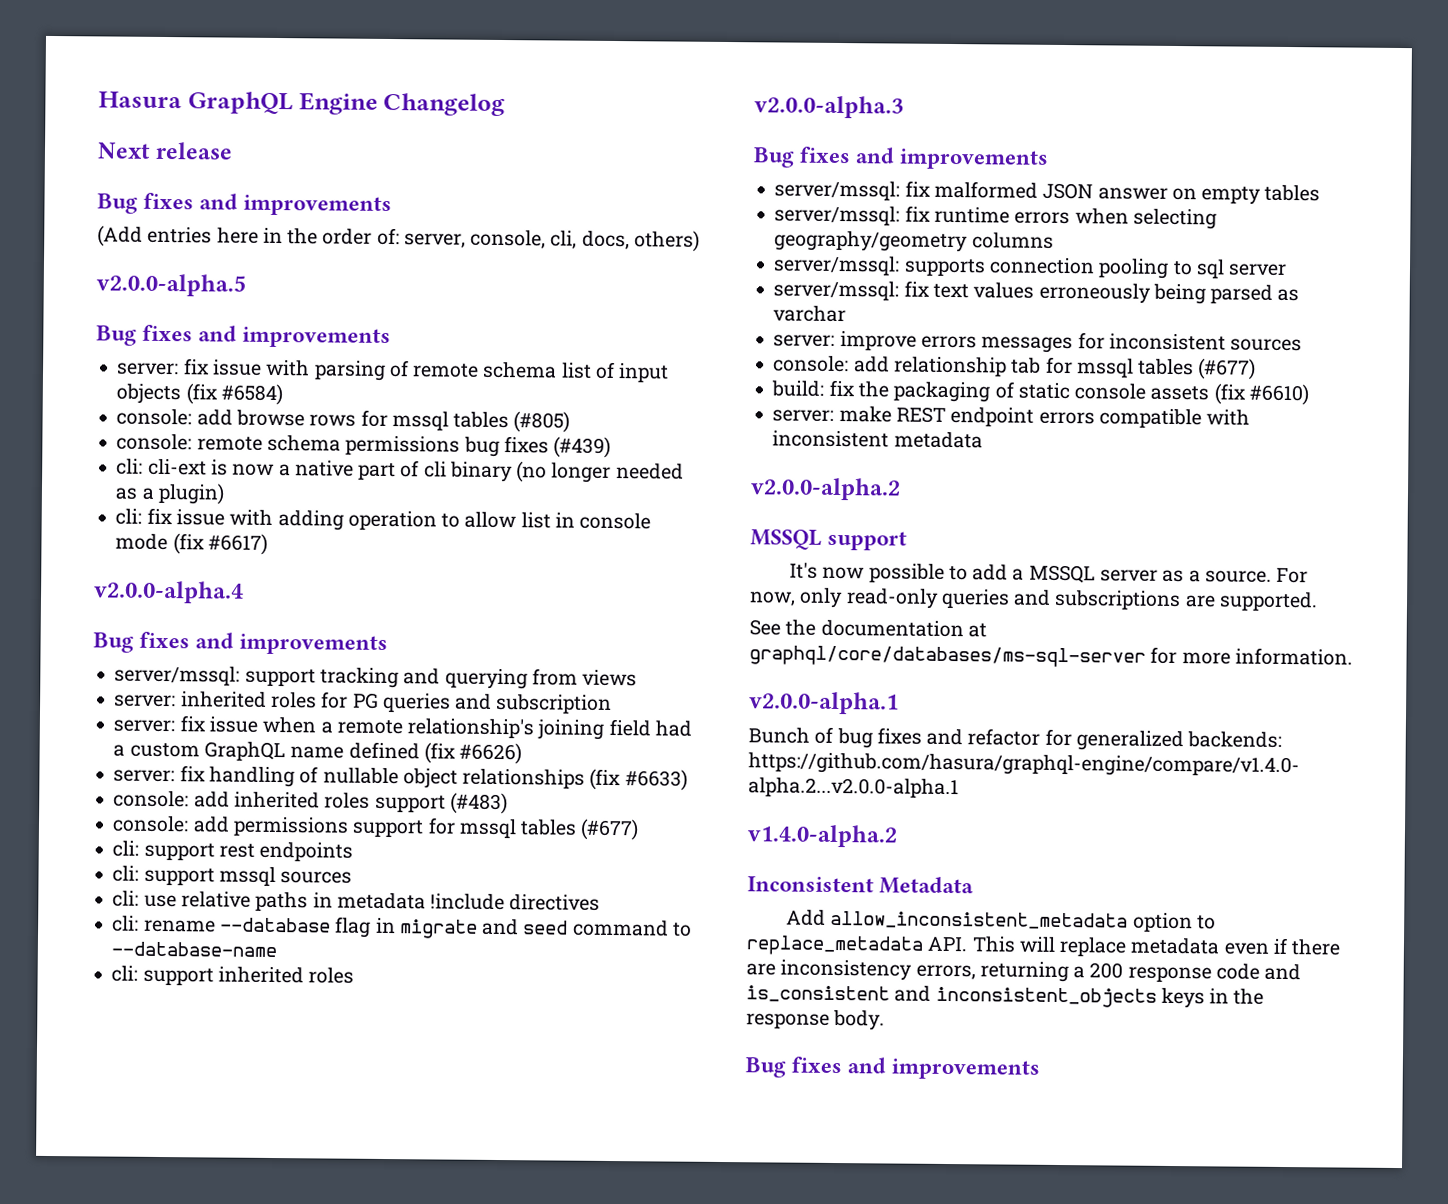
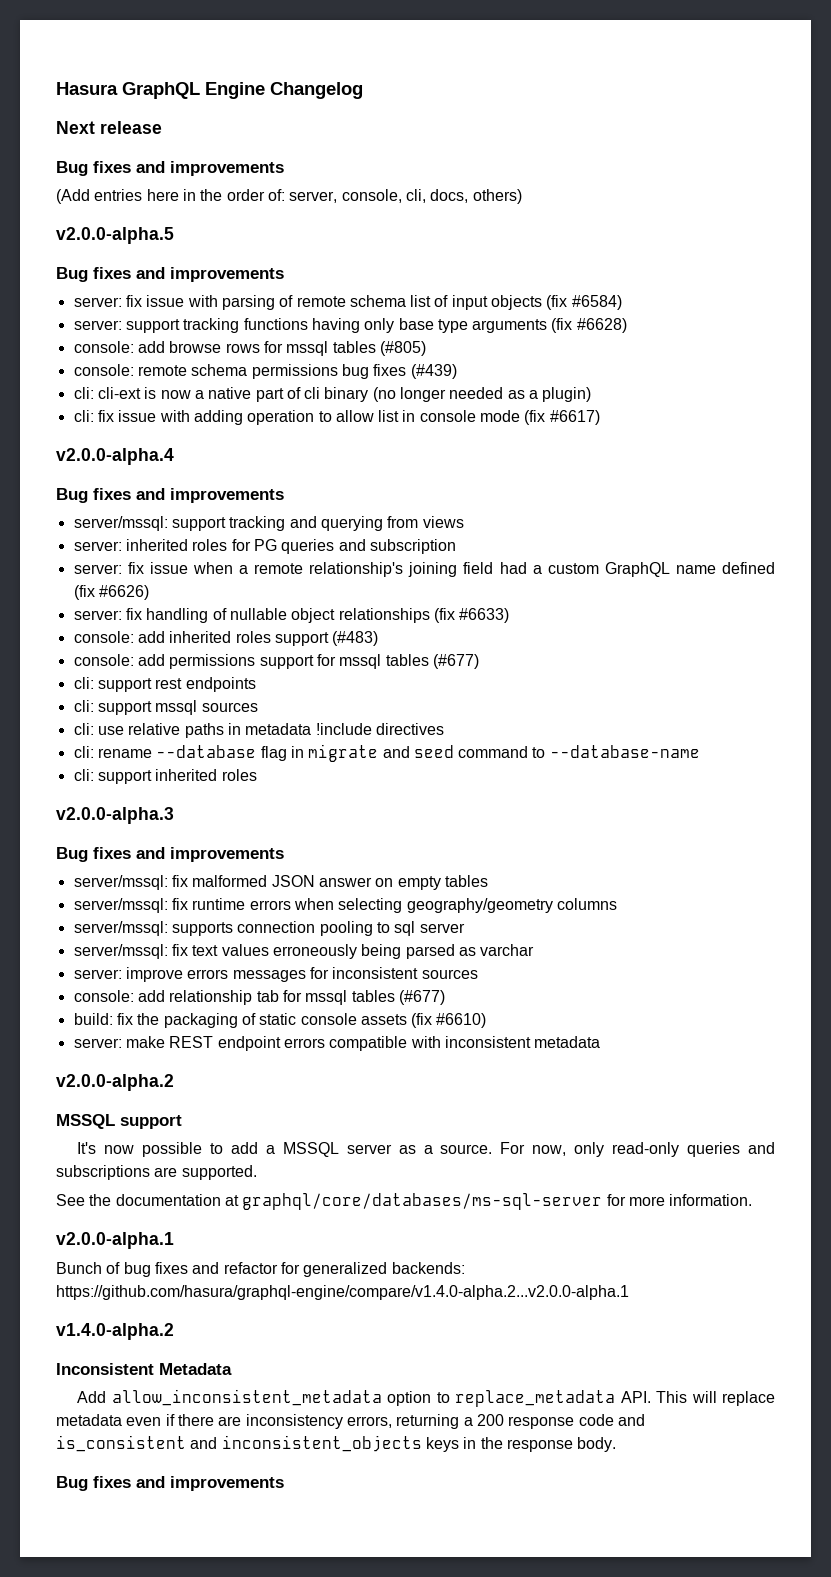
+ server: support tracking functions having only base type arguments (fix #6628)

